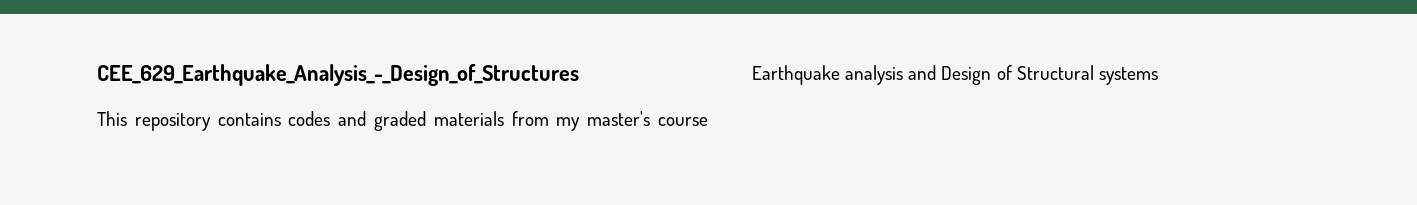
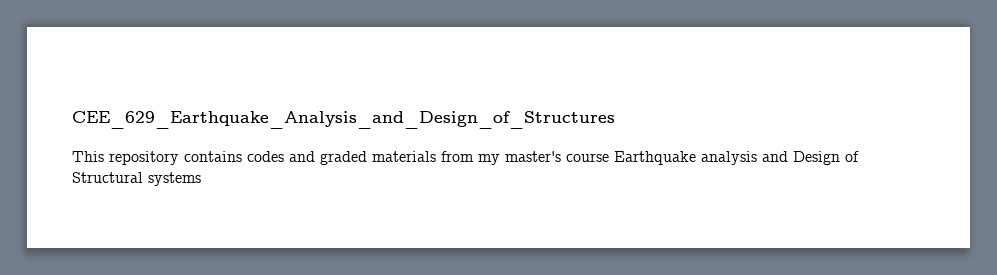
- CEE_629_Earthquake_Analysis_-_Design_of_Structures
+ CEE_629_Earthquake_Analysis_and_Design_of_Structures

